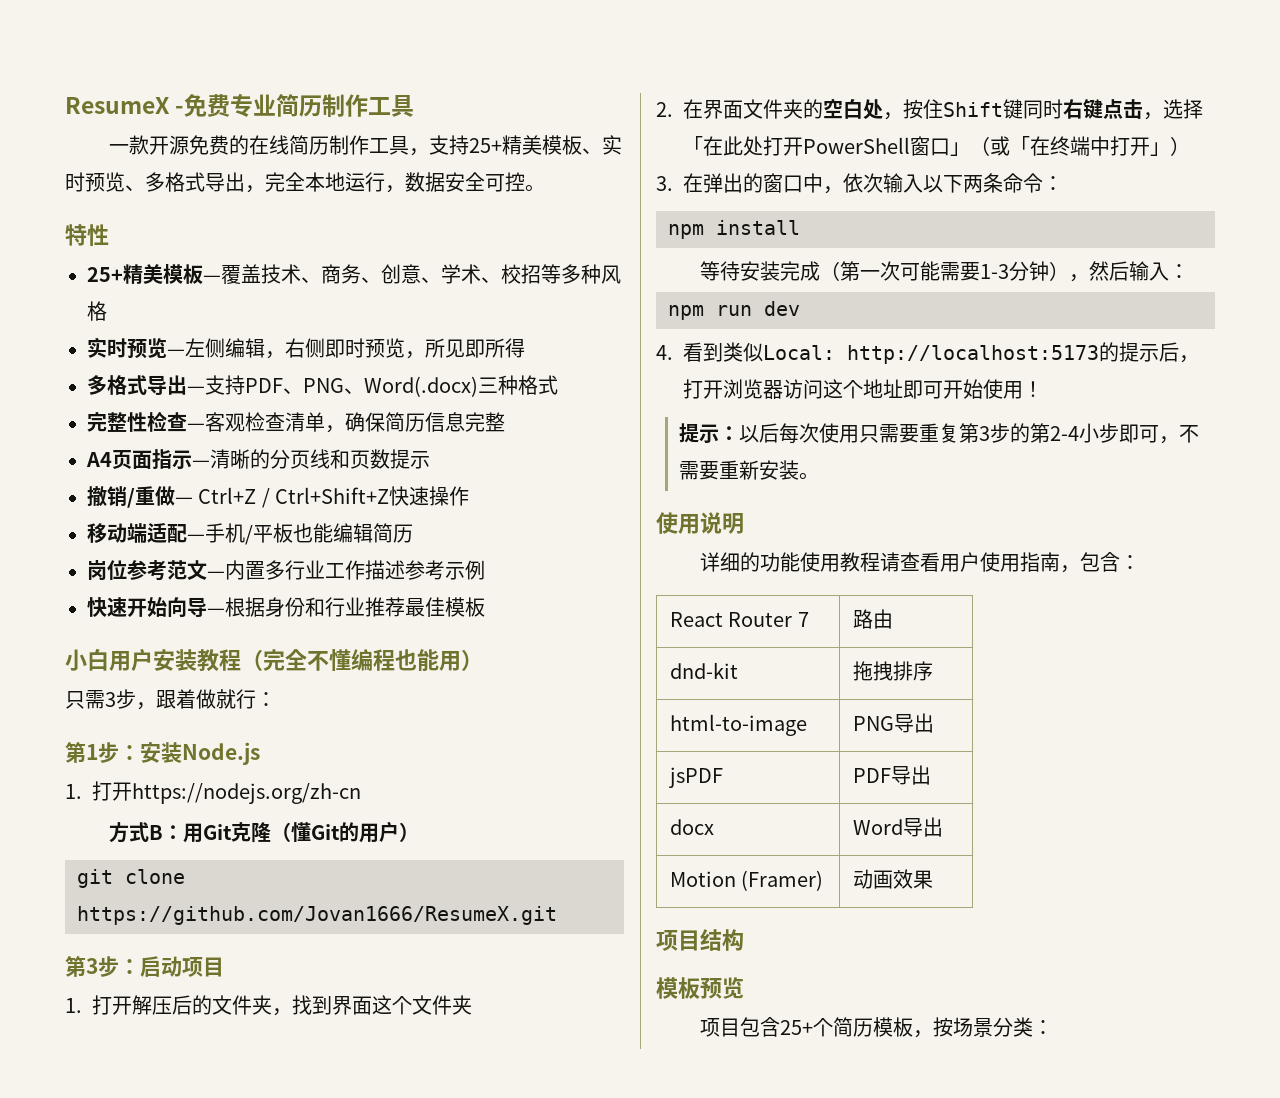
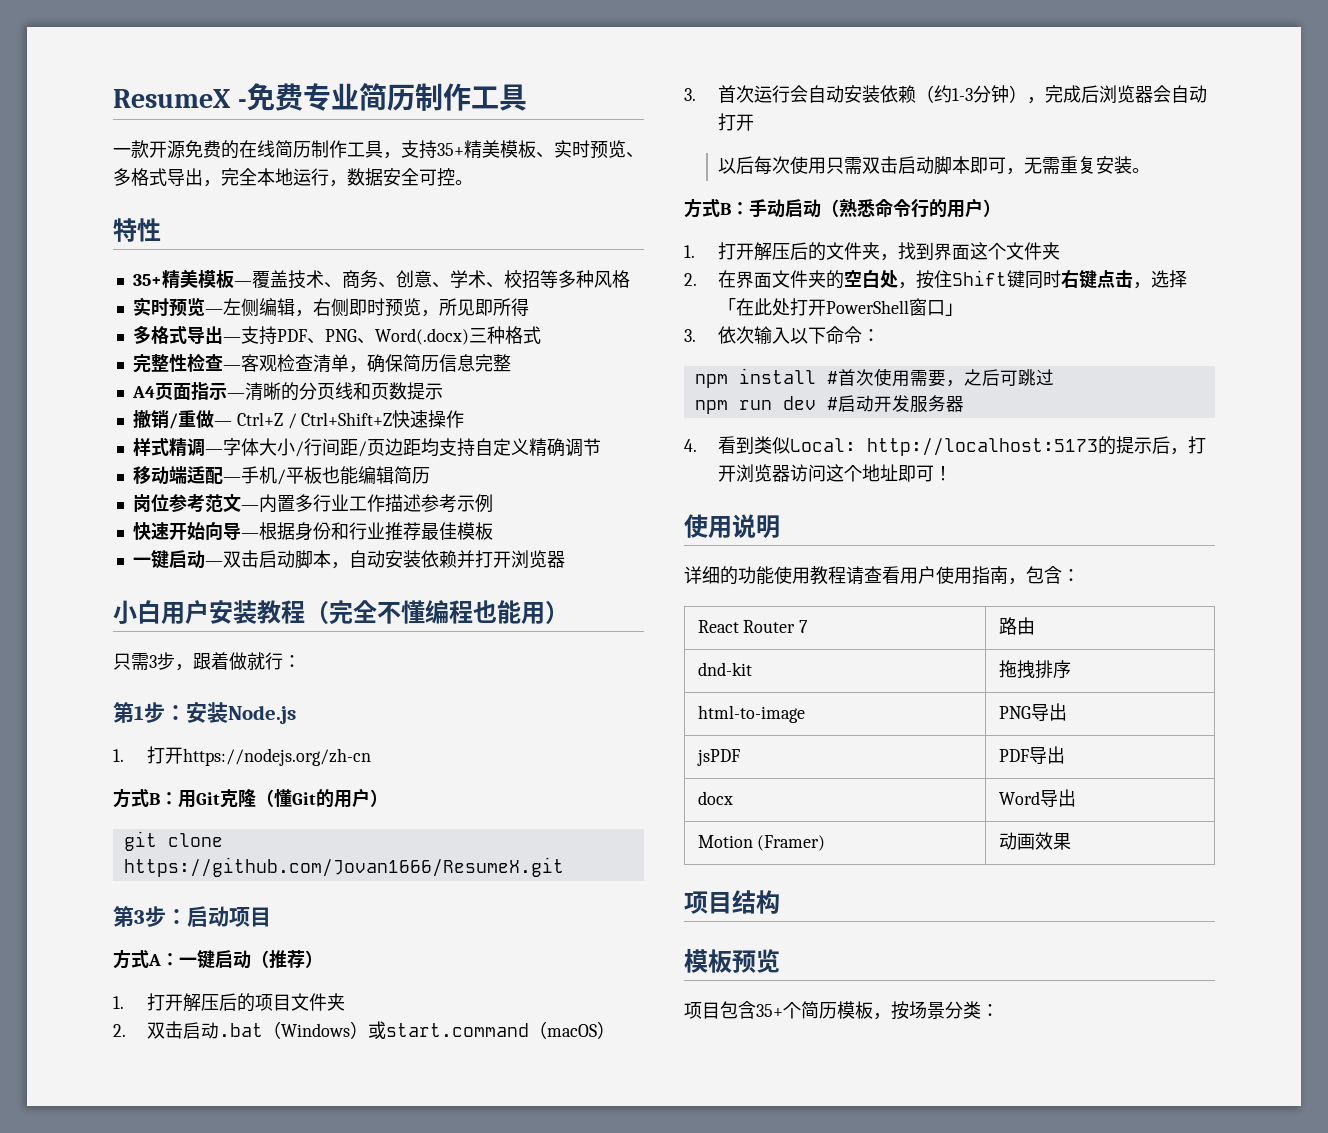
- 一款开源免费的在线简历制作工具，支持25+精美模板、实时预览、多格式导出，完全本地运行，数据安全可控。
+ 一款开源免费的在线简历制作工具，支持35+精美模板、实时预览、多格式导出，完全本地运行，数据安全可控。
- 25+精美模板—覆盖技术、商务、创意、学术、校招等多种风格
+ 35+精美模板—覆盖技术、商务、创意、学术、校招等多种风格
+ 样式精调—字体大小/行间距/页边距均支持自定义精确调节
+ 一键启动—双击启动脚本，自动安装依赖并打开浏览器
+ 方式A：一键启动（推荐）
+ 1.打开解压后的项目文件夹
+ 2.双击启动.bat（Windows）或start.command（macOS）
+ 3.首次运行会自动安装依赖（约1-3分钟），完成后浏览器会自动打开
+ 以后每次使用只需双击启动脚本即可，无需重复安装。
+ 方式B：手动启动（熟悉命令行的用户）
- 2.在界面文件夹的空白处，按住Shift键同时右键点击，选择「在此处打开PowerShell窗口」（或「在终端中打开」）
- 3.在弹出的窗口中，依次输入以下两条命令：
+ 2.在界面文件夹的空白处，按住Shift键同时右键点击，选择「在此处打开PowerShell窗口」
+ 3.依次输入以下命令：
- npm install
- 等待安装完成（第一次可能需要1-3分钟），然后输入：
+ npm install #首次使用需要，之后可跳过
- npm run dev
+ npm run dev #启动开发服务器
- 4.看到类似Local: http://localhost:5173的提示后，打开浏览器访问这个地址即可开始使用！
+ 4.看到类似Local: http://localhost:5173的提示后，打开浏览器访问这个地址即可！
- 提示：以后每次使用只需要重复第3步的第2-4小步即可，不需要重新安装。
- 项目包含25+个简历模板，按场景分类：
+ 项目包含35+个简历模板，按场景分类：

